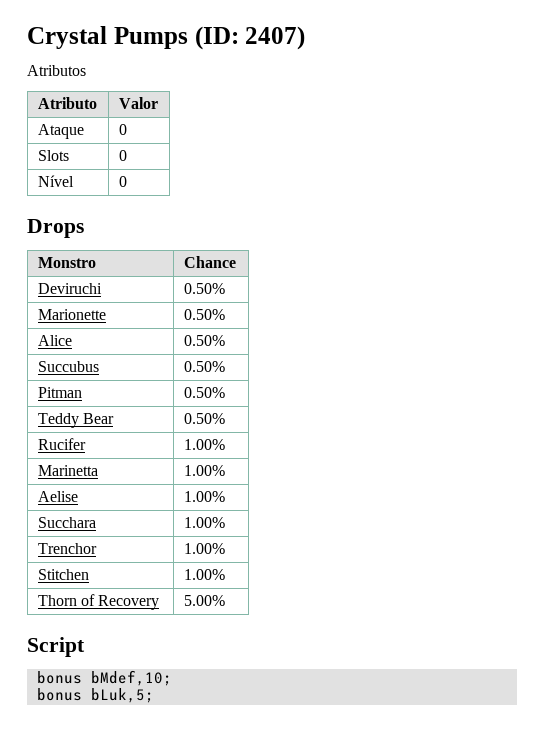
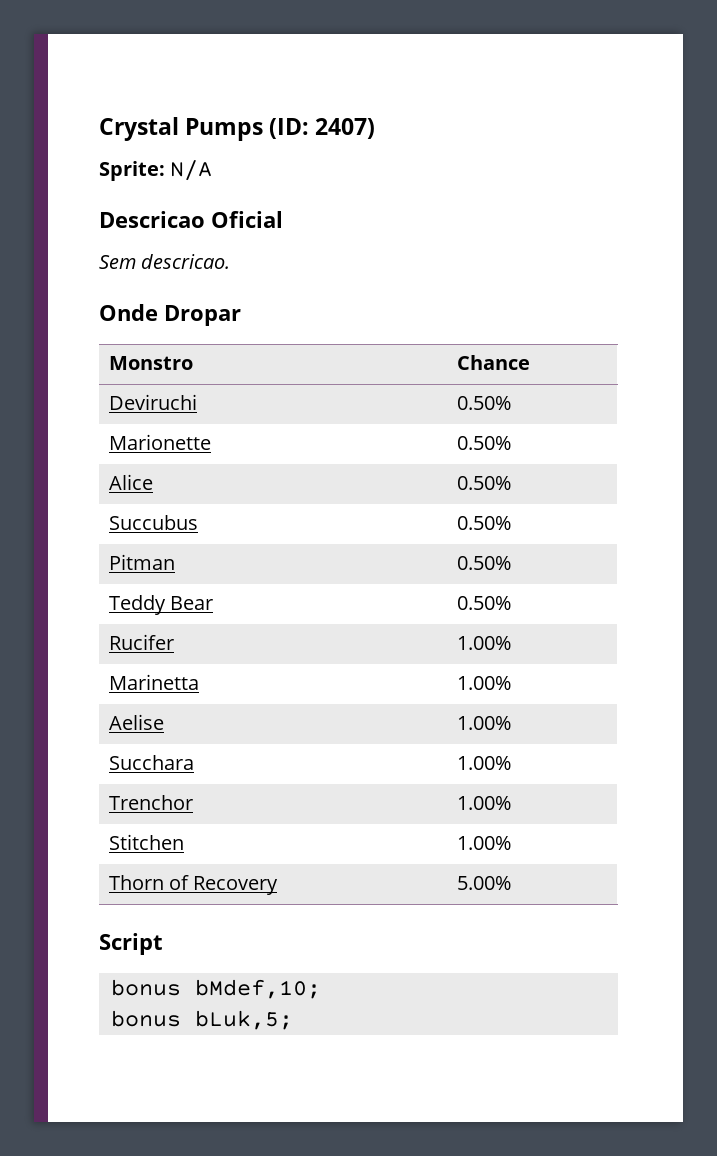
- Atributos
- Atributo | Valor
- Ataque | 0
- Slots | 0
- Nível | 0
- Drops
+ Sprite: N/A
+ Descricao Oficial
+ Sem descricao.
+ Onde Dropar

